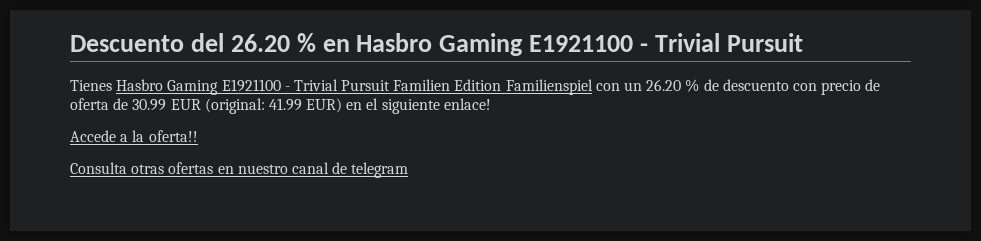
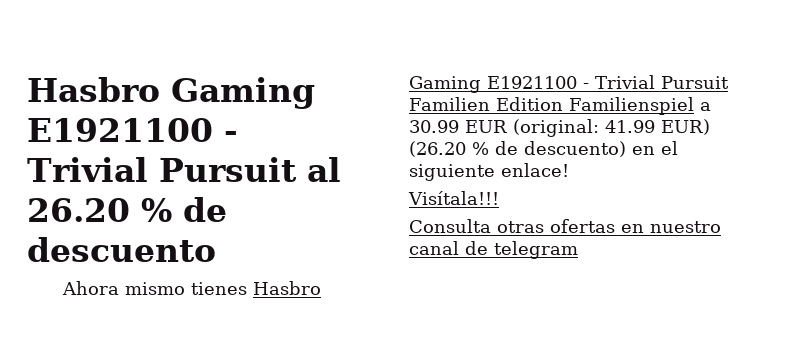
- Descuento del 26.20 % en Hasbro Gaming E1921100 - Trivial Pursuit
- Tienes Hasbro Gaming E1921100 - Trivial Pursuit Familien Edition Familienspiel con un 26.20 % de descuento con precio de oferta de 30.99 EUR (original: 41.99 EUR) en el siguiente enlace!
+ Hasbro Gaming E1921100 - Trivial Pursuit al 26.20 % de descuento
+ Ahora mismo tienes Hasbro Gaming E1921100 - Trivial Pursuit Familien Edition Familienspiel a 30.99 EUR (original: 41.99 EUR) (26.20 % de descuento) en el siguiente enlace!
- Accede a la oferta!!
+ Visítala!!!

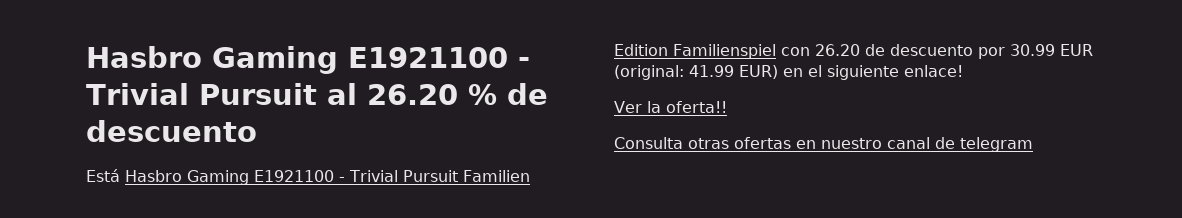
- Ahora mismo tienes Hasbro Gaming E1921100 - Trivial Pursuit Familien Edition Familienspiel a 30.99 EUR (original: 41.99 EUR) (26.20 % de descuento) en el siguiente enlace!
+ Está Hasbro Gaming E1921100 - Trivial Pursuit Familien Edition Familienspiel con 26.20 de descuento por 30.99 EUR (original: 41.99 EUR) en el siguiente enlace!
- Visítala!!!
+ Ver la oferta!!

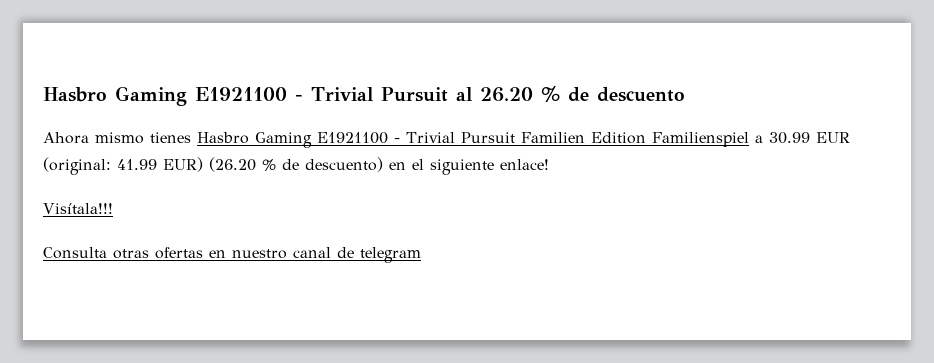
- Está Hasbro Gaming E1921100 - Trivial Pursuit Familien Edition Familienspiel con 26.20 de descuento por 30.99 EUR (original: 41.99 EUR) en el siguiente enlace!
+ Ahora mismo tienes Hasbro Gaming E1921100 - Trivial Pursuit Familien Edition Familienspiel a 30.99 EUR (original: 41.99 EUR) (26.20 % de descuento) en el siguiente enlace!
- Ver la oferta!!
+ Visítala!!!

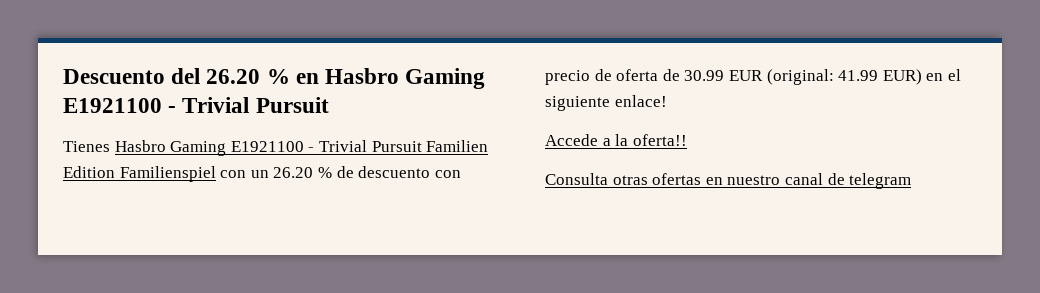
- Hasbro Gaming E1921100 - Trivial Pursuit al 26.20 % de descuento
- Ahora mismo tienes Hasbro Gaming E1921100 - Trivial Pursuit Familien Edition Familienspiel a 30.99 EUR (original: 41.99 EUR) (26.20 % de descuento) en el siguiente enlace!
+ Descuento del 26.20 % en Hasbro Gaming E1921100 - Trivial Pursuit
+ Tienes Hasbro Gaming E1921100 - Trivial Pursuit Familien Edition Familienspiel con un 26.20 % de descuento con precio de oferta de 30.99 EUR (original: 41.99 EUR) en el siguiente enlace!
- Visítala!!!
+ Accede a la oferta!!

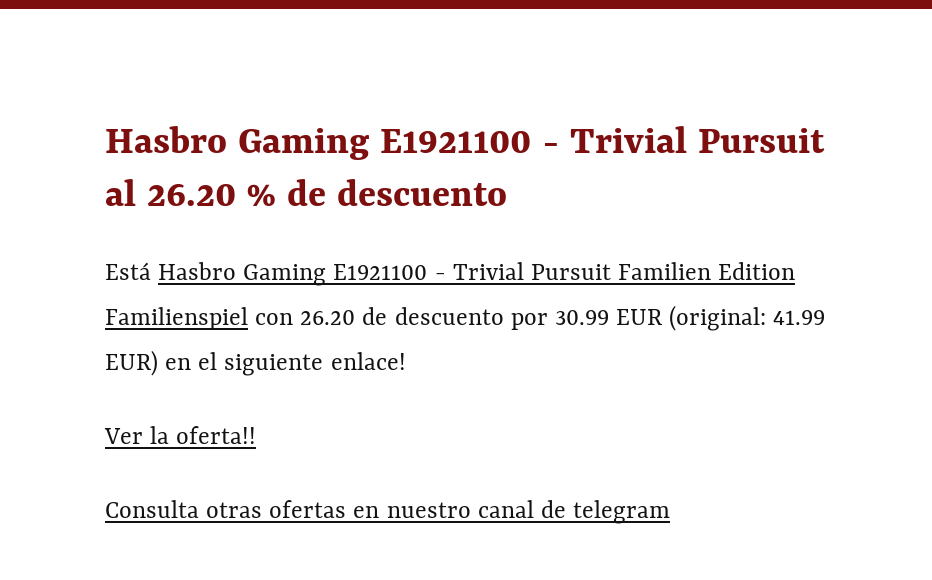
- Descuento del 26.20 % en Hasbro Gaming E1921100 - Trivial Pursuit
- Tienes Hasbro Gaming E1921100 - Trivial Pursuit Familien Edition Familienspiel con un 26.20 % de descuento con precio de oferta de 30.99 EUR (original: 41.99 EUR) en el siguiente enlace!
+ Hasbro Gaming E1921100 - Trivial Pursuit al 26.20 % de descuento
+ Está Hasbro Gaming E1921100 - Trivial Pursuit Familien Edition Familienspiel con 26.20 de descuento por 30.99 EUR (original: 41.99 EUR) en el siguiente enlace!
- Accede a la oferta!!
+ Ver la oferta!!

